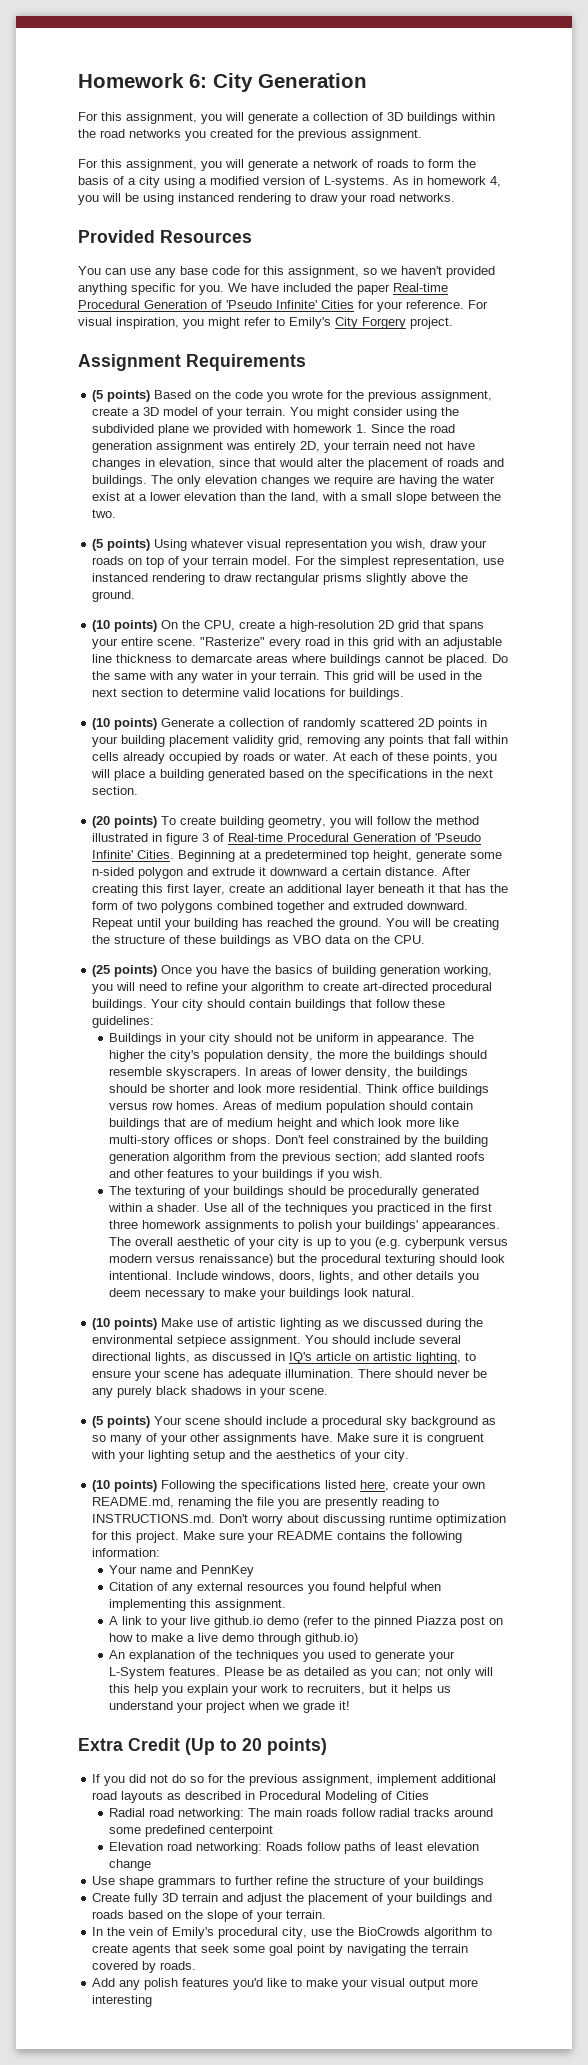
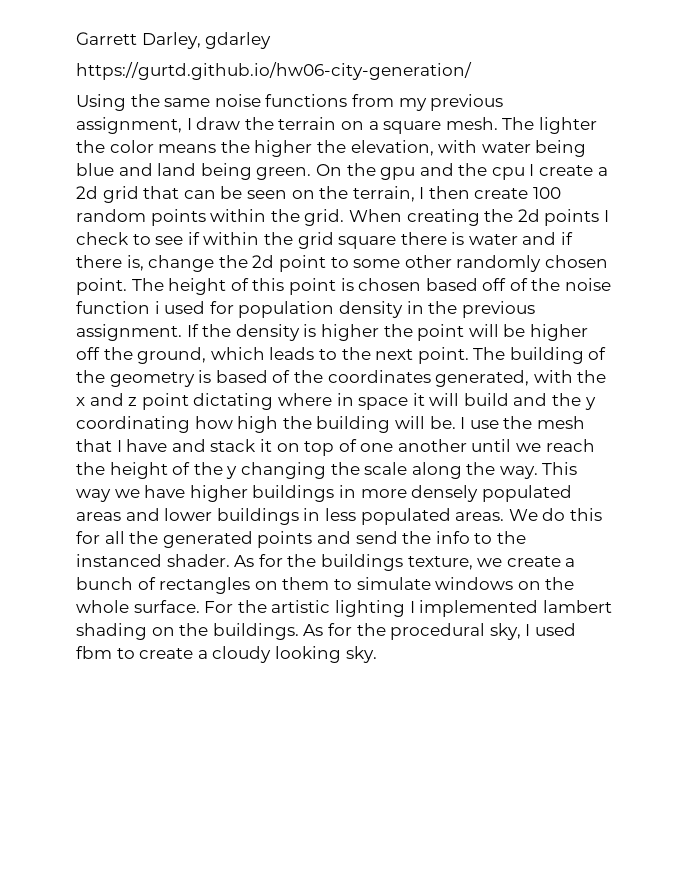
- Homework 6: City Generation
- For this assignment, you will generate a collection of 3D buildings within the road networks you created for the previous assignment.
- For this assignment, you will generate a network of roads to form the basis of a city using a modified version of L-systems. As in homework 4, you will be using instanced rendering to draw your road networks.
- Provided Resources
- You can use any base code for this assignment, so we haven't provided anything specific for you. We have included the paper Real-time Procedural Generation of 'Pseudo Infinite' Cities for your reference. For visual inspiration, you might refer to Emily's City Forgery project.
- Assignment Requirements
- (5 points) Based on the code you wrote for the previous assignment, create a 3D model of your terrain. You might consider using the subdivided plane we provided with homework 1. Since the road generation assignment was entirely 2D, your terrain need not have changes in elevation, since that would alter the placement of roads and buildings. The only elevation changes we require are having the water exist at a lower elevation than the land, with a small slope between the two.
- (5 points) Using whatever visual representation you wish, draw your roads on top of your terrain model. For the simplest representation, use instanced rendering to draw rectangular prisms slightly above the ground.
- (10 points) On the CPU, create a high-resolution 2D grid that spans your entire scene. "Rasterize" every road in this grid with an adjustable line thickness to demarcate areas where buildings cannot be placed. Do the same with any water in your terrain. This grid will be used in the next section to determine valid locations for buildings.
- (10 points) Generate a collection of randomly scattered 2D points in your building placement validity grid, removing any points that fall within cells already occupied by roads or water. At each of these points, you will place a building generated based on the specifications in the next section.
- (20 points) To create building geometry, you will follow the method illustrated in figure 3 of Real-time Procedural Generation of 'Pseudo Infinite' Cities. Beginning at a predetermined top height, generate some n-sided polygon and extrude it downward a certain distance. After creating this first layer, create an additional layer beneath it that has the form of two polygons combined together and extruded downward. Repeat until your building has reached the ground. You will be creating the structure of these buildings as VBO data on the CPU.
- (25 points) Once you have the basics of building generation working, you will need to refine your algorithm to create art-directed procedural buildings. Your city should contain buildings that follow these guidelines:
- Buildings in your city should not be uniform in appearance. The higher the city's population density, the more the buildings should resemble skyscrapers. In areas of lower density, the buildings should be shorter and look more residential. Think office buildings versus row homes. Areas of medium population should contain buildings that are of medium height and which look more like multi-story offices or shops. Don't feel constrained by the building generation algorithm from the previous section; add slanted roofs and other features to your buildings if you wish.
- The texturing of your buildings should be procedurally generated within a shader. Use all of the techniques you practiced in the first three homework assignments to polish your buildings' appearances. The overall aesthetic of your city is up to you (e.g. cyberpunk versus modern versus renaissance) but the procedural texturing should look intentional. Include windows, doors, lights, and other details you deem necessary to make your buildings look natural.
- (10 points) Make use of artistic lighting as we discussed during the environmental setpiece assignment. You should include several directional lights, as discussed in IQ's article on artistic lighting, to ensure your scene has adequate illumination. There should never be any purely black shadows in your scene.
- (5 points) Your scene should include a procedural sky background as so many of your other assignments have. Make sure it is congruent with your lighting setup and the aesthetics of your city.
- (10 points) Following the specifications listed here, create your own README.md, renaming the file you are presently reading to INSTRUCTIONS.md. Don't worry about discussing runtime optimization for this project. Make sure your README contains the following information:
- Your name and PennKey
- Citation of any external resources you found helpful when implementing this assignment.
- A link to your live github.io demo (refer to the pinned Piazza post on how to make a live demo through github.io)
- An explanation of the techniques you used to generate your L-System features. Please be as detailed as you can; not only will this help you explain your work to recruiters, but it helps us understand your project when we grade it!
- Extra Credit (Up to 20 points)
- If you did not do so for the previous assignment, implement additional road layouts as described in Procedural Modeling of Cities
- Radial road networking: The main roads follow radial tracks around some predefined centerpoint
- Elevation road networking: Roads follow paths of least elevation change
- Use shape grammars to further refine the structure of your buildings
- Create fully 3D terrain and adjust the placement of your buildings and roads based on the slope of your terrain.
- In the vein of Emily's procedural city, use the BioCrowds algorithm to create agents that seek some goal point by navigating the terrain covered by roads.
- Add any polish features you'd like to make your visual output more interesting
+ Garrett Darley, gdarley
+ https://gurtd.github.io/hw06-city-generation/
+ Using the same noise functions from my previous assignment, I draw the terrain on a square mesh. The lighter the color means the higher the elevation, with water being blue and land being green. On the gpu and the cpu I create a 2d grid that can be seen on the terrain, I then create 100 random points within the grid. When creating the 2d points I check to see if within the grid square there is water and if there is, change the 2d point to some other randomly chosen point. The height of this point is chosen based off of the noise function i used for population density in the previous assignment. If the density is higher the point will be higher off the ground, which leads to the next point. The building of the geometry is based of the coordinates generated, with the x and z point dictating where in space it will build and the y coordinating how high the building will be. I use the mesh that I have and stack it on top of one another until we reach the height of the y changing the scale along the way. This way we have higher buildings in more densely populated areas and lower buildings in less populated areas. We do this for all the generated points and send the info to the instanced shader. As for the buildings texture, we create a bunch of rectangles on them to simulate windows on the whole surface. For the artistic lighting I implemented lambert shading on the buildings. As for the procedural sky, I used fbm to create a cloudy looking sky.

